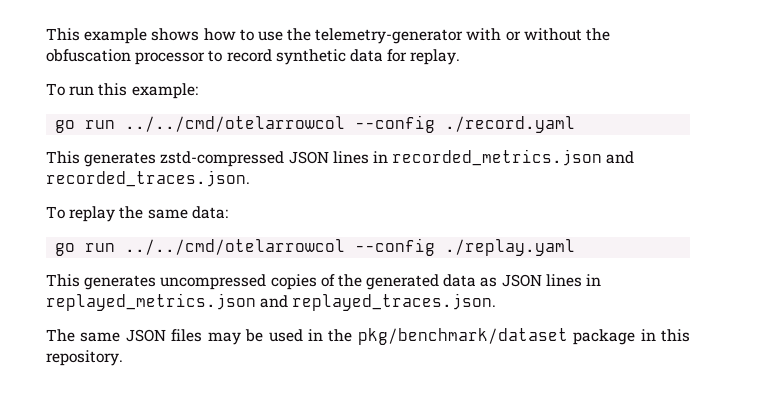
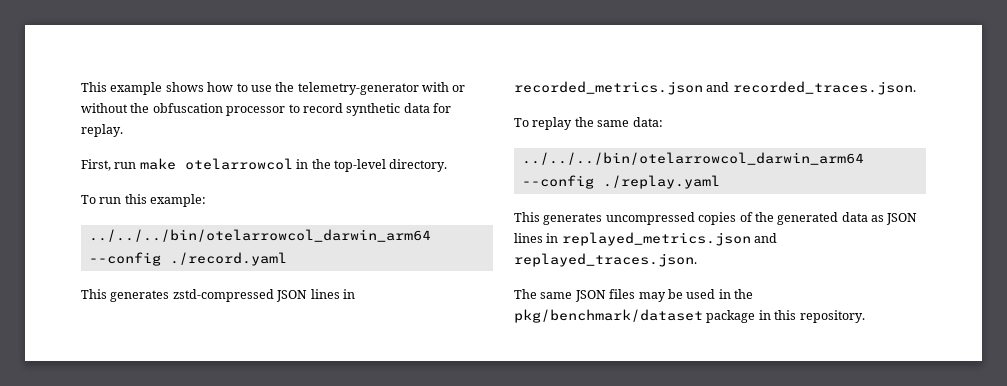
+ First, run make otelarrowcol in the top-level directory.
- go run ../../cmd/otelarrowcol --config ./record.yaml
+ ../../../bin/otelarrowcol_darwin_arm64 --config ./record.yaml
- go run ../../cmd/otelarrowcol --config ./replay.yaml
+ ../../../bin/otelarrowcol_darwin_arm64 --config ./replay.yaml

